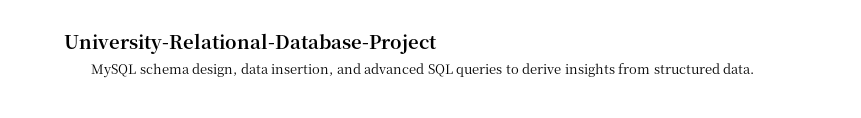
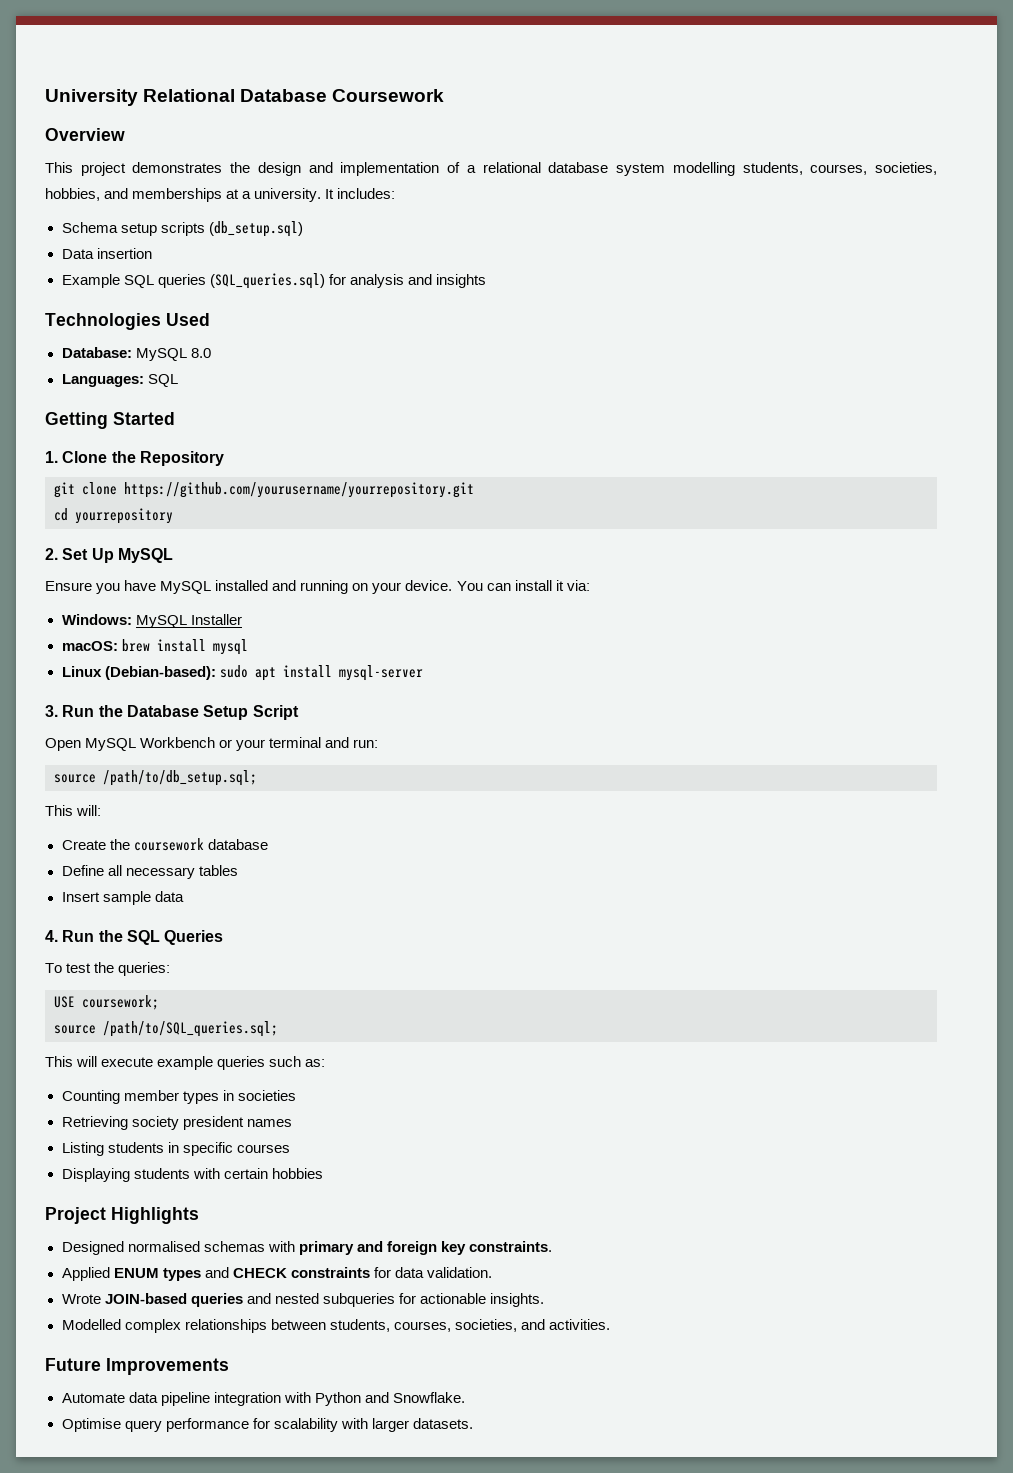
- University-Relational-Database-Project
- MySQL schema design, data insertion, and advanced SQL queries to derive insights from structured data.
+ University Relational Database Coursework
+ Overview
+ This project demonstrates the design and implementation of a relational database system modelling students, courses, societies, hobbies, and memberships at a university. It includes:
+ Schema setup scripts (db_setup.sql)
+ Data insertion
+ Example SQL queries (SQL_queries.sql) for analysis and insights
+ Technologies Used
+ Database: MySQL 8.0
+ Languages: SQL
+ Getting Started
+ 1. Clone the Repository
+ git clone https://github.com/yourusername/yourrepository.git
+ cd yourrepository
+ 2. Set Up MySQL
+ Ensure you have MySQL installed and running on your device. You can install it via:
+ Windows: MySQL Installer
+ macOS: brew install mysql
+ Linux (Debian-based): sudo apt install mysql-server
+ 3. Run the Database Setup Script
+ Open MySQL Workbench or your terminal and run:
+ source /path/to/db_setup.sql;
+ This will:
+ Create the coursework database
+ Define all necessary tables
+ Insert sample data
+ 4. Run the SQL Queries
+ To test the queries:
+ USE coursework;
+ source /path/to/SQL_queries.sql;
+ This will execute example queries such as:
+ Counting member types in societies
+ Retrieving society president names
+ Listing students in specific courses
+ Displaying students with certain hobbies
+ Project Highlights
+ Designed normalised schemas with primary and foreign key constraints.
+ Applied ENUM types and CHECK constraints for data validation.
+ Wrote JOIN-based queries and nested subqueries for actionable insights.
+ Modelled complex relationships between students, courses, societies, and activities.
+ Future Improvements
+ Automate data pipeline integration with Python and Snowflake.
+ Optimise query performance for scalability with larger datasets.

